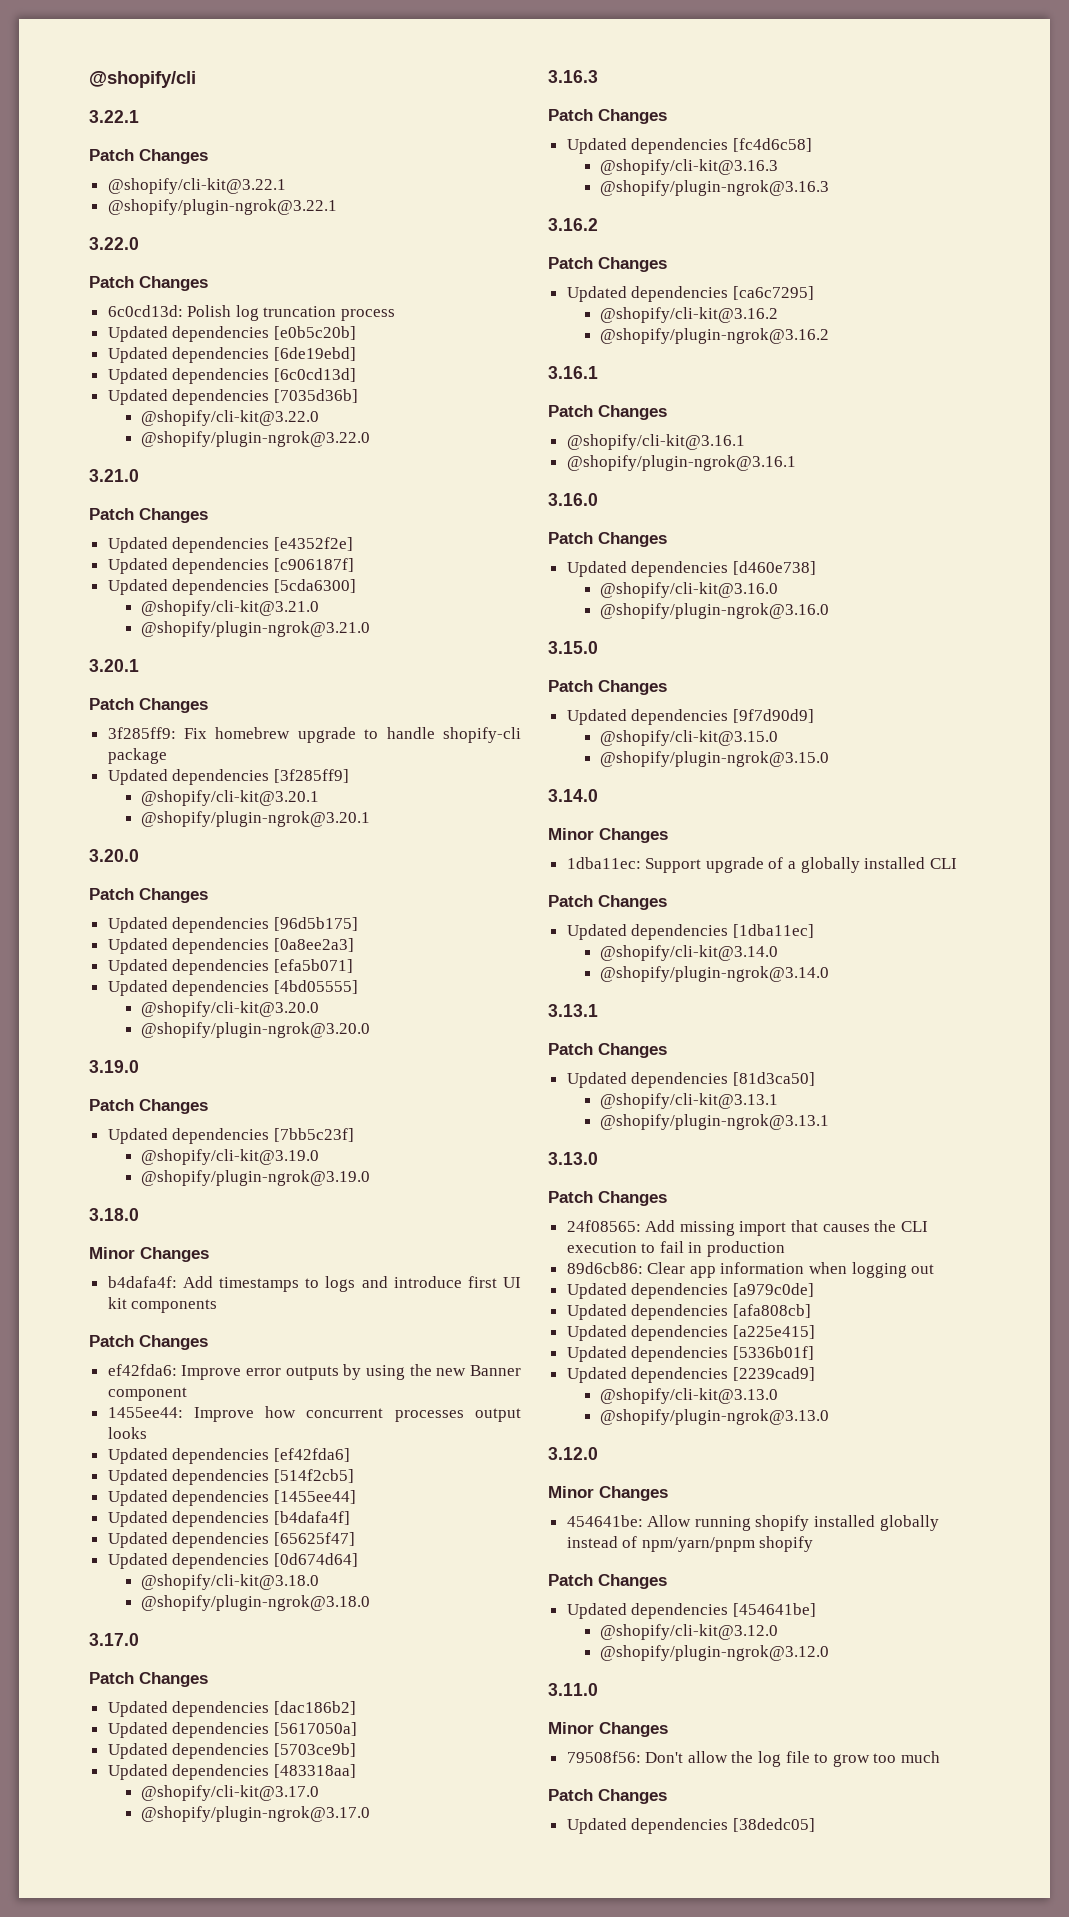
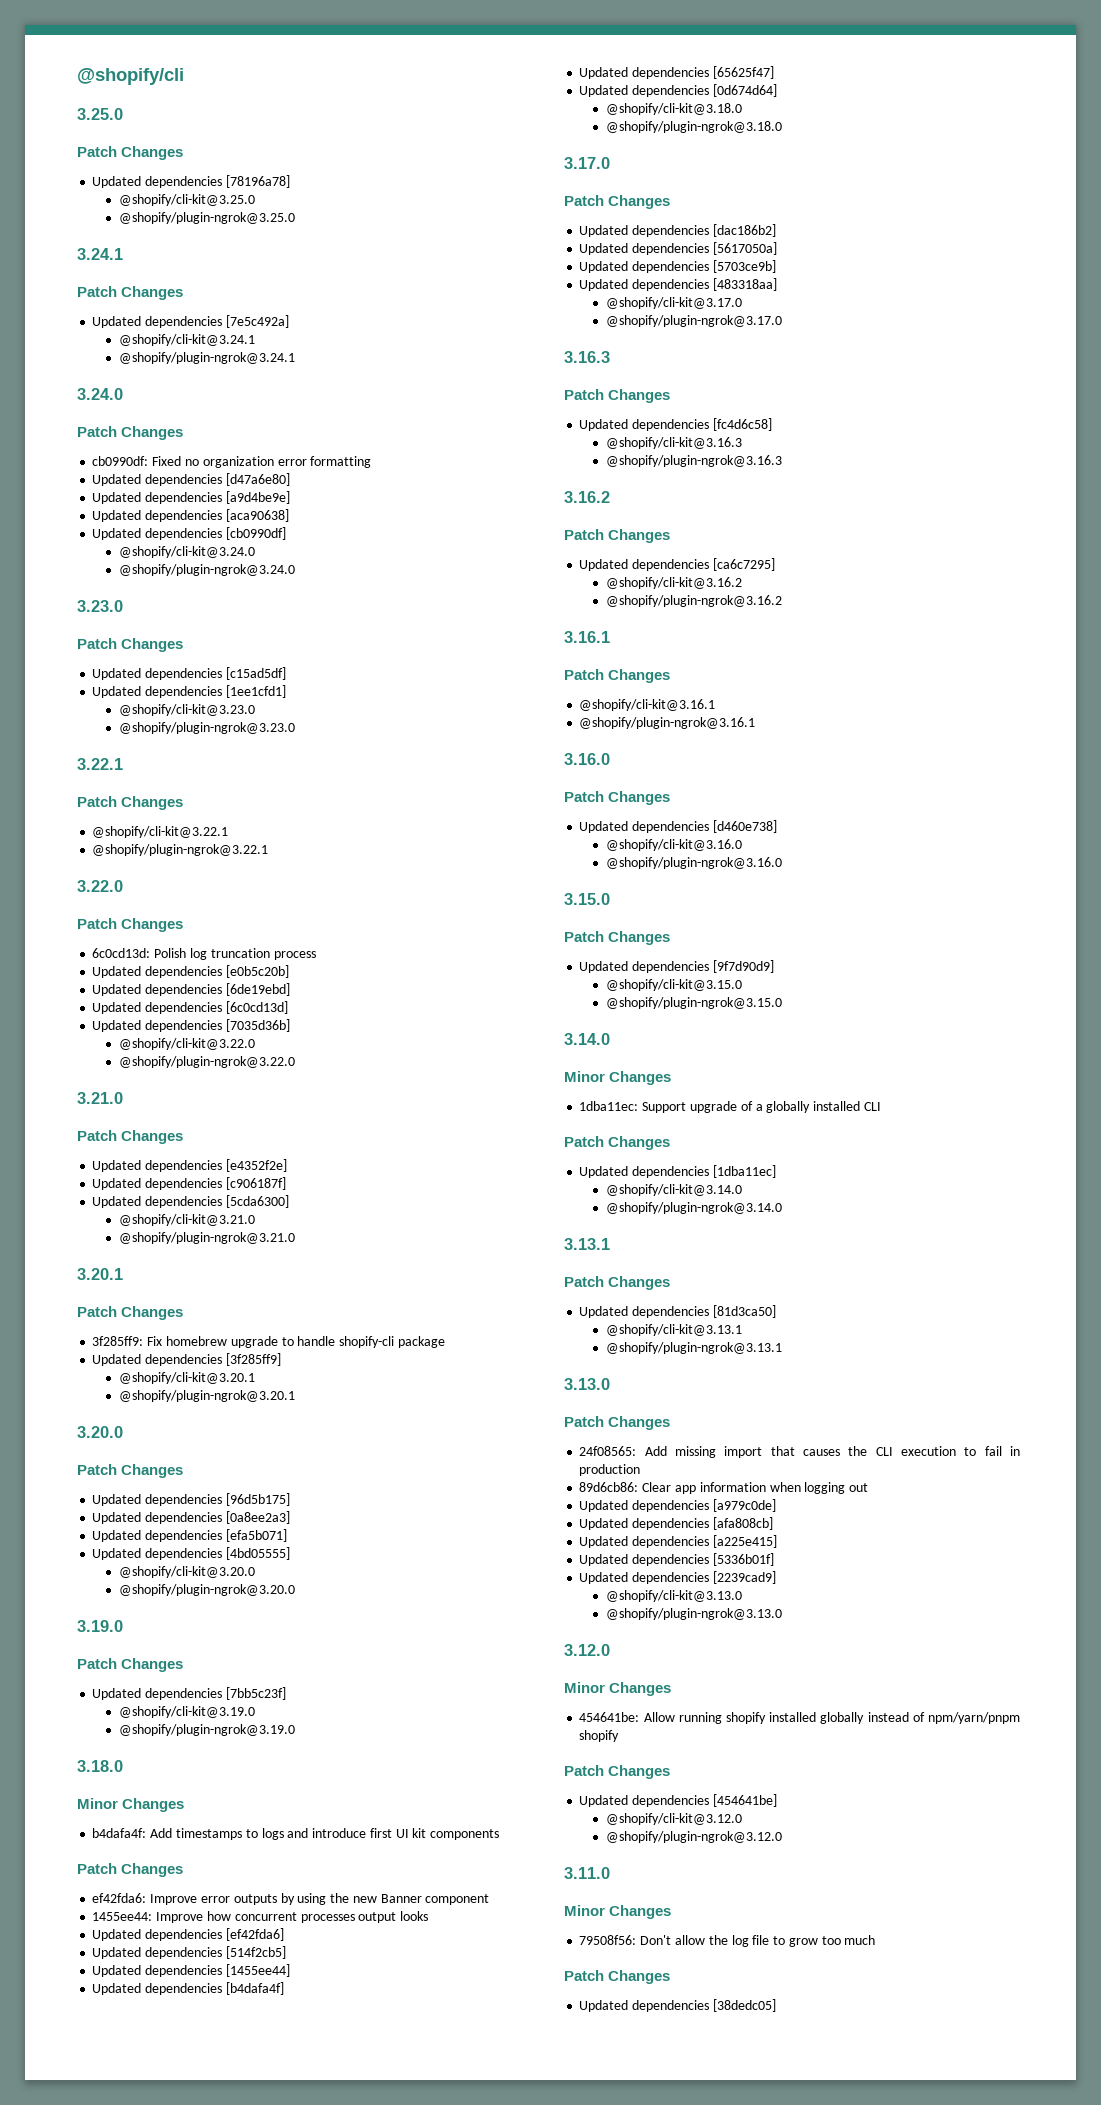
+ 3.25.0
+ Patch Changes
+ Updated dependencies [78196a78]
+ @shopify/cli-kit@3.25.0
+ @shopify/plugin-ngrok@3.25.0
+ 3.24.1
+ Patch Changes
+ Updated dependencies [7e5c492a]
+ @shopify/cli-kit@3.24.1
+ @shopify/plugin-ngrok@3.24.1
+ 3.24.0
+ Patch Changes
+ cb0990df: Fixed no organization error formatting
+ Updated dependencies [d47a6e80]
+ Updated dependencies [a9d4be9e]
+ Updated dependencies [aca90638]
+ Updated dependencies [cb0990df]
+ @shopify/cli-kit@3.24.0
+ @shopify/plugin-ngrok@3.24.0
+ 3.23.0
+ Patch Changes
+ Updated dependencies [c15ad5df]
+ Updated dependencies [1ee1cfd1]
+ @shopify/cli-kit@3.23.0
+ @shopify/plugin-ngrok@3.23.0

